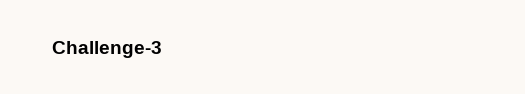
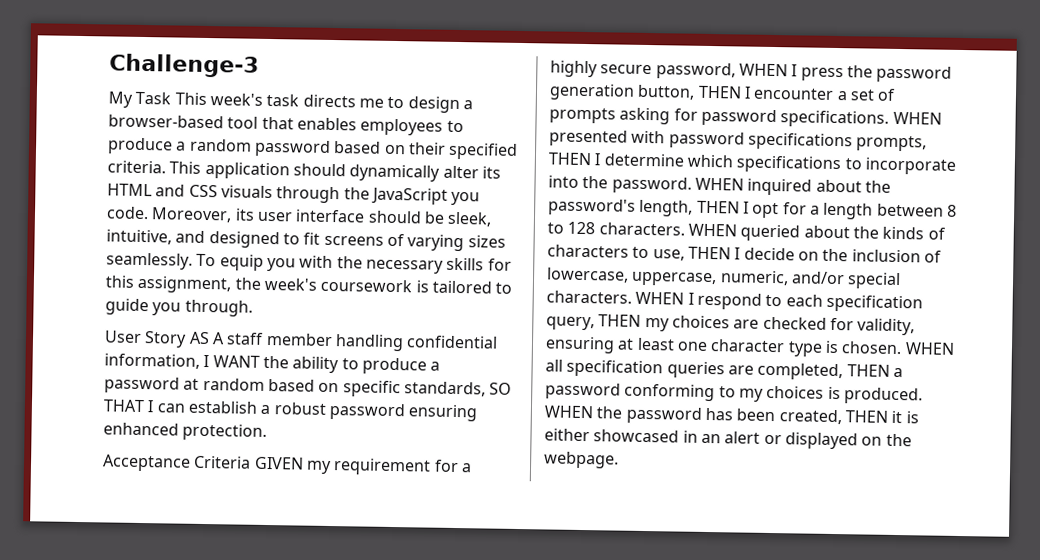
+ My Task This week's task directs me to design a browser-based tool that enables employees to produce a random password based on their specified criteria. This application should dynamically alter its HTML and CSS visuals through the JavaScript you code. Moreover, its user interface should be sleek, intuitive, and designed to fit screens of varying sizes seamlessly. To equip you with the necessary skills for this assignment, the week's coursework is tailored to guide you through.
+ User Story AS A staff member handling confidential information, I WANT the ability to produce a password at random based on specific standards, SO THAT I can establish a robust password ensuring enhanced protection.
+ Acceptance Criteria GIVEN my requirement for a highly secure password, WHEN I press the password generation button, THEN I encounter a set of prompts asking for password specifications. WHEN presented with password specifications prompts, THEN I determine which specifications to incorporate into the password. WHEN inquired about the password's length, THEN I opt for a length between 8 to 128 characters. WHEN queried about the kinds of characters to use, THEN I decide on the inclusion of lowercase, uppercase, numeric, and/or special characters. WHEN I respond to each specification query, THEN my choices are checked for validity, ensuring at least one character type is chosen. WHEN all specification queries are completed, THEN a password conforming to my choices is produced. WHEN the password has been created, THEN it is either showcased in an alert or displayed on the webpage.

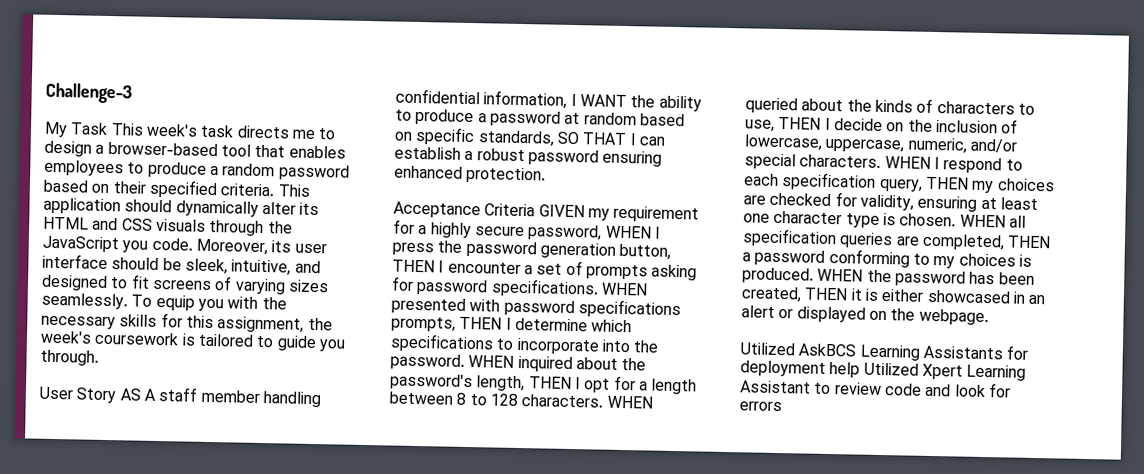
+ Utilized AskBCS Learning Assistants for deployment help Utilized Xpert Learning Assistant to review code and look for errors

